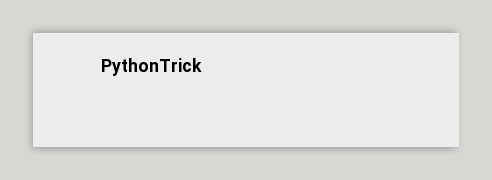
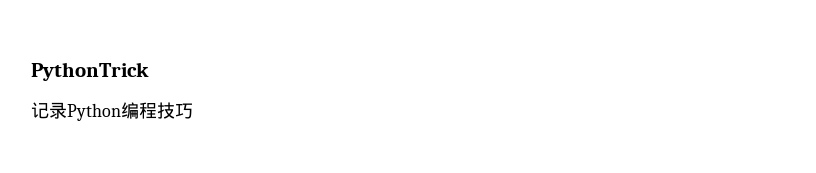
+ 记录Python编程技巧

